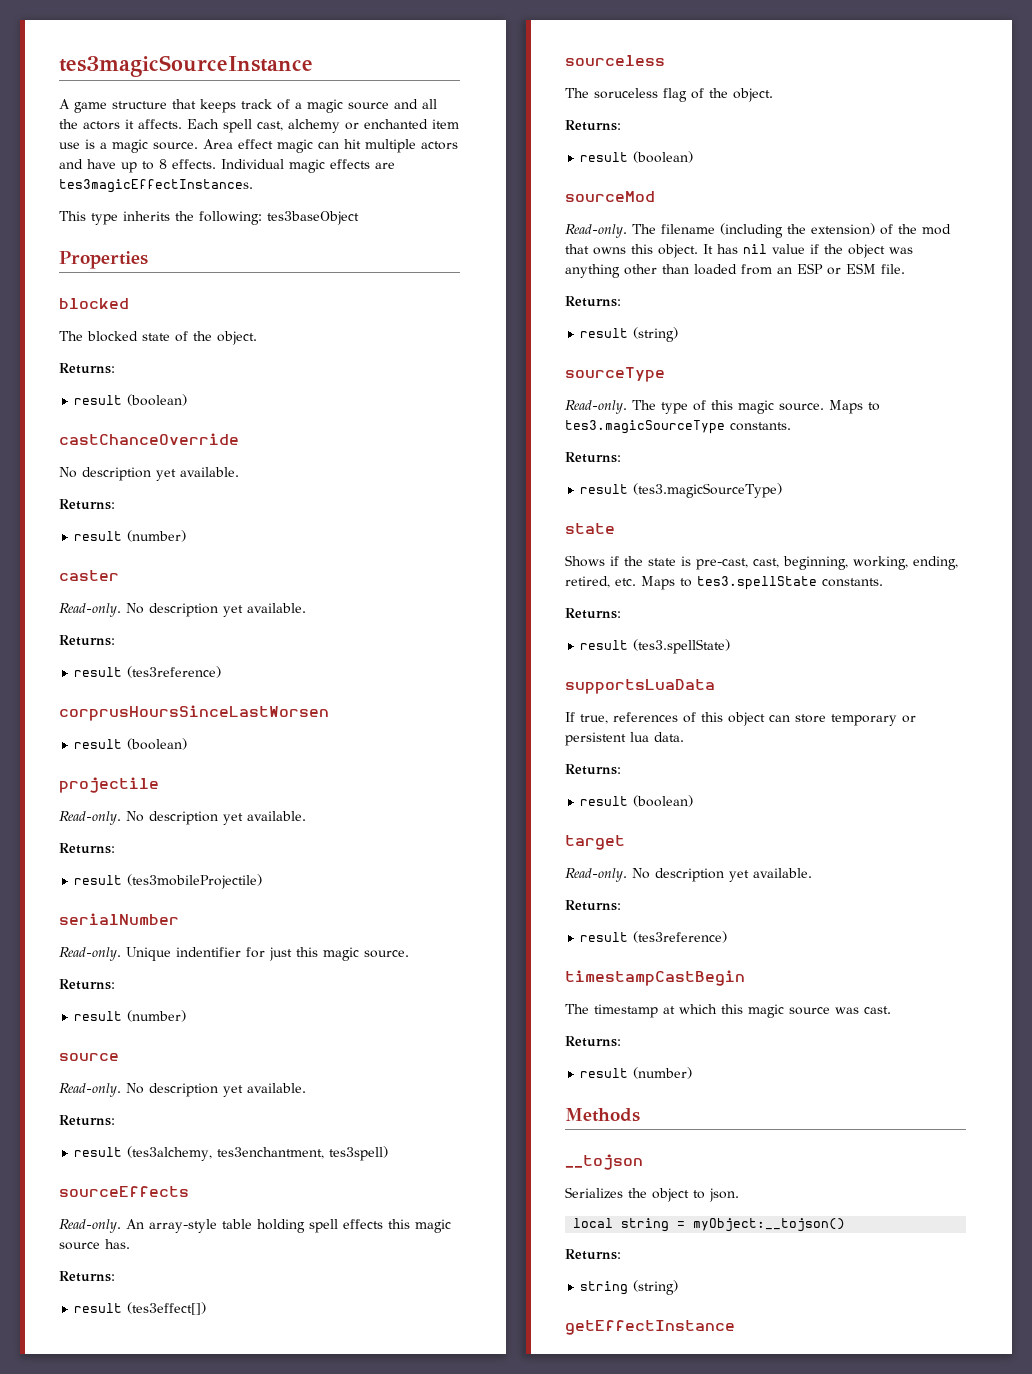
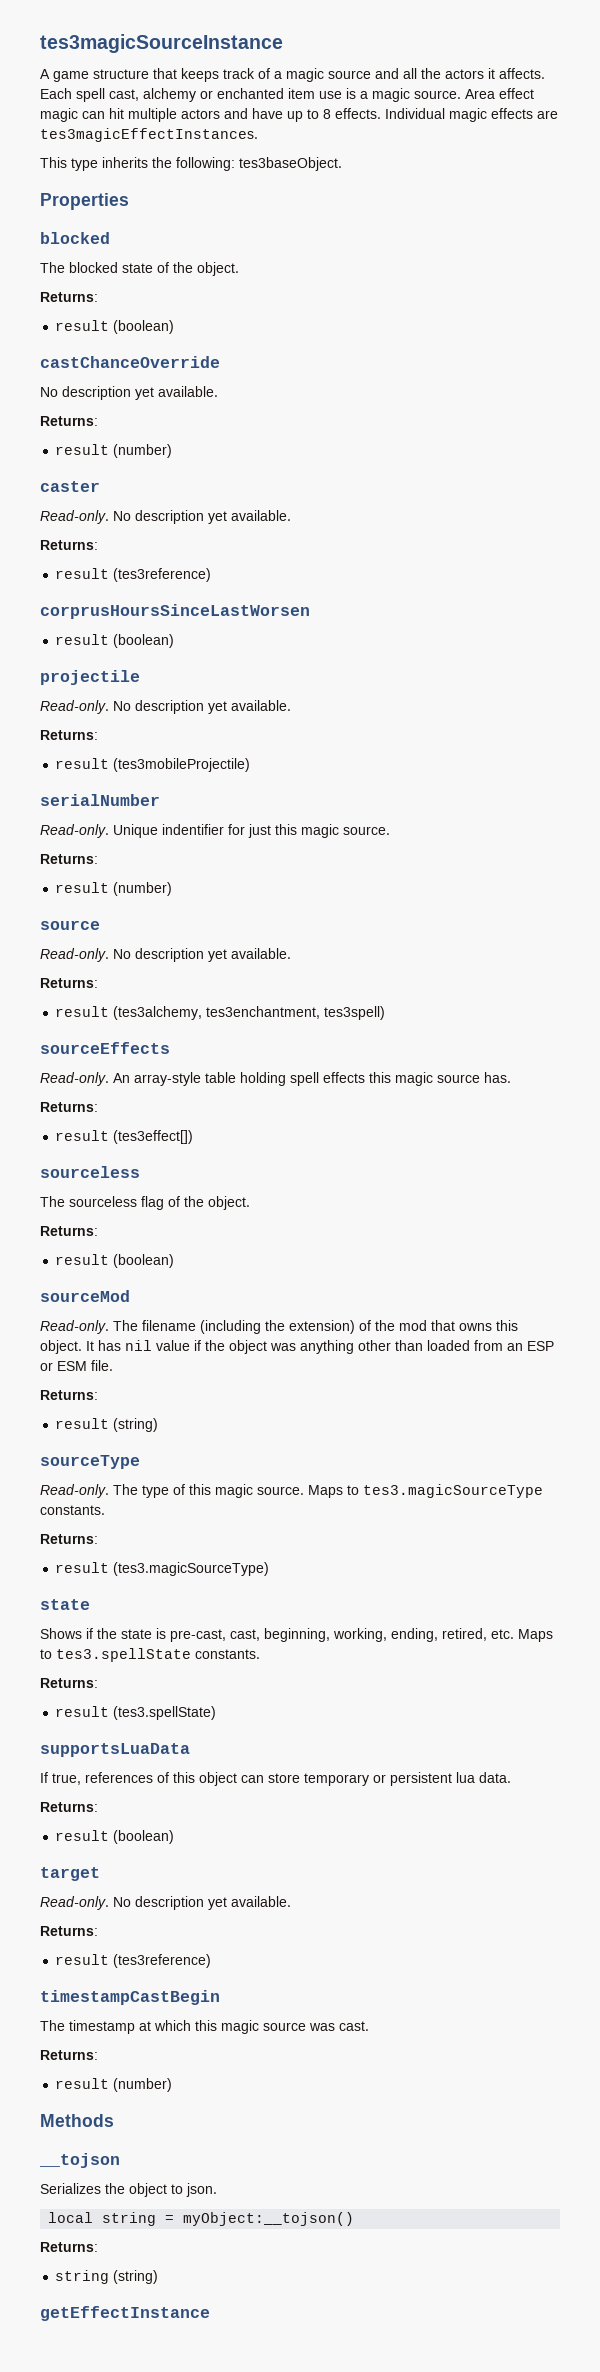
- This type inherits the following: tes3baseObject
+ This type inherits the following: tes3baseObject.
- The soruceless flag of the object.
+ The sourceless flag of the object.

